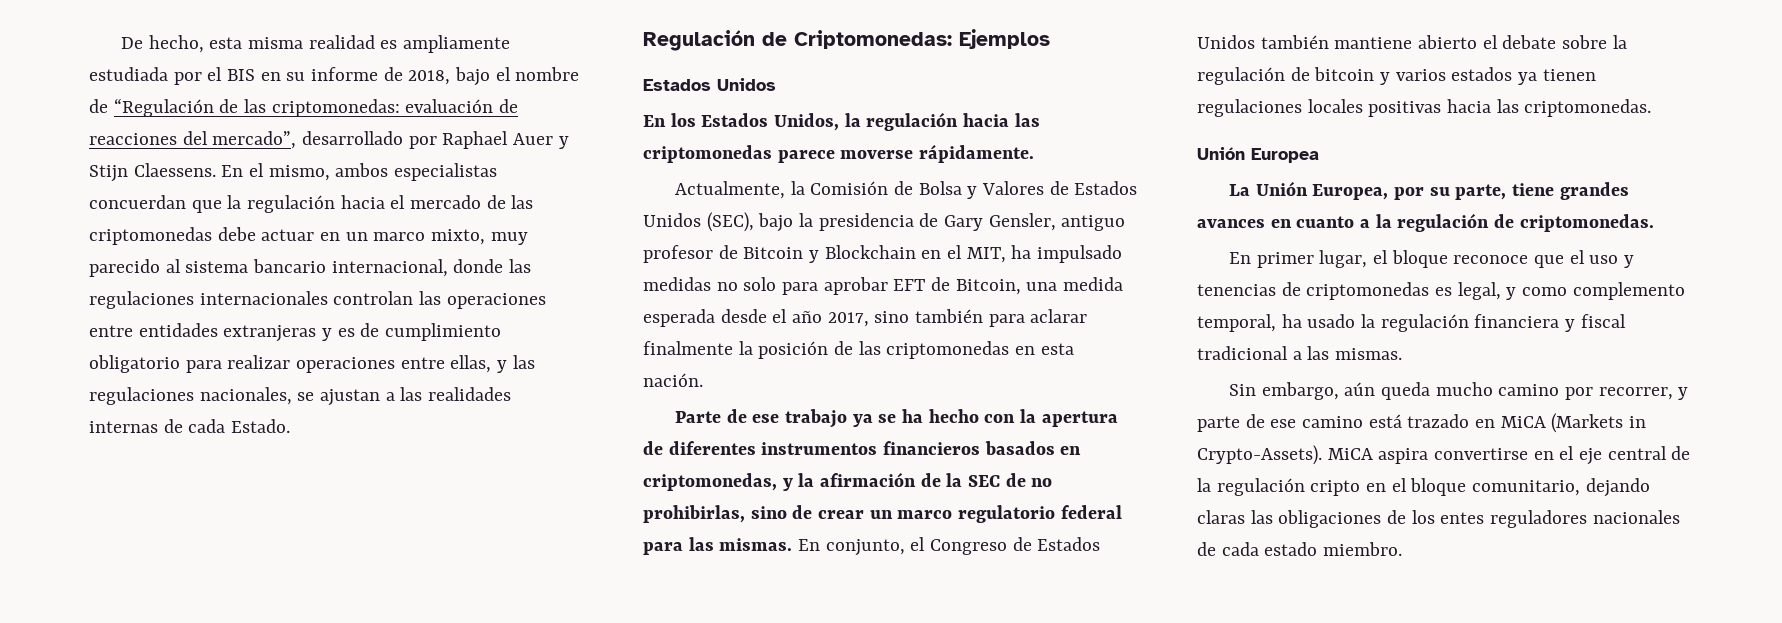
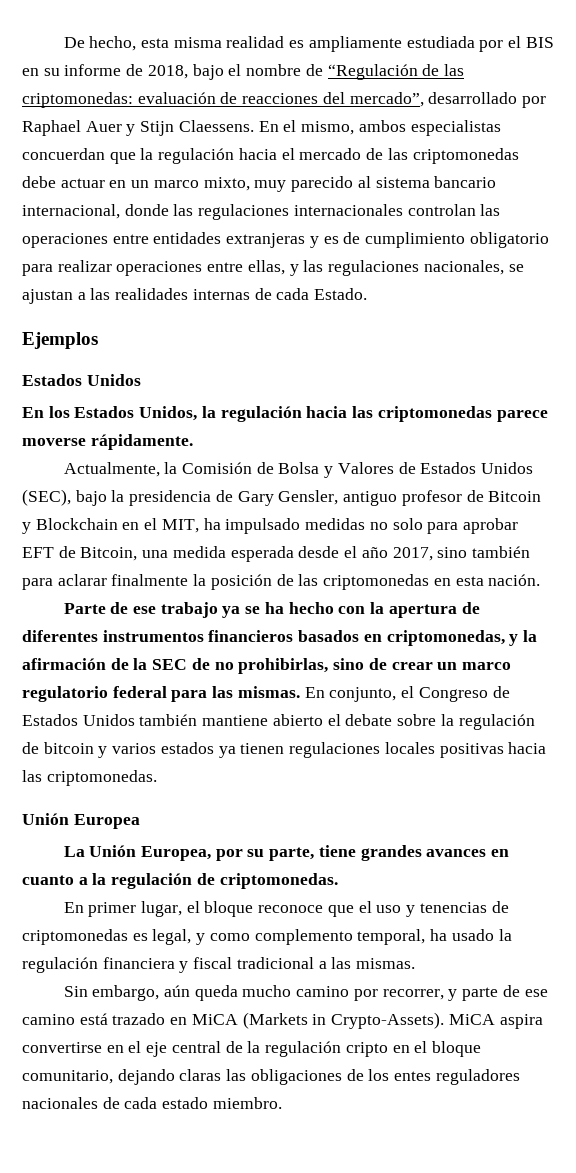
- Regulación de Criptomonedas: Ejemplos
+ Ejemplos

